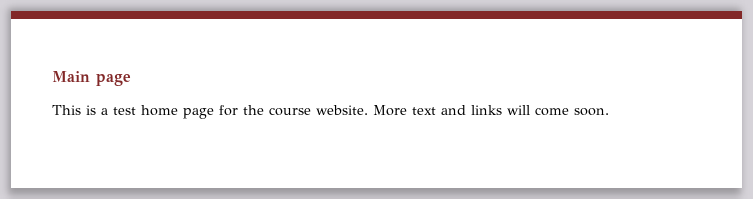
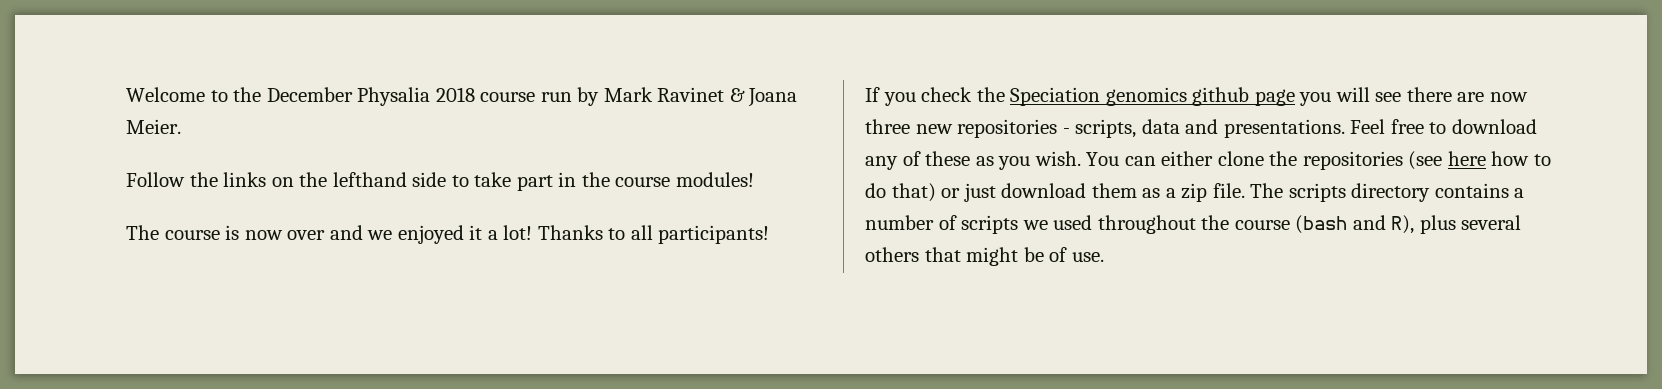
- Main page
- This is a test home page for the course website. More text and links will come soon.
+ Welcome to the December Physalia 2018 course run by Mark Ravinet & Joana Meier.
+ Follow the links on the lefthand side to take part in the course modules!
+ The course is now over and we enjoyed it a lot! Thanks to all participants!
+ If you check the Speciation genomics github page you will see there are now three new repositories - scripts, data and presentations. Feel free to download any of these as you wish. You can either clone the repositories (see here how to do that) or just download them as a zip file. The scripts directory contains a number of scripts we used throughout the course (bash and R), plus several others that might be of use.

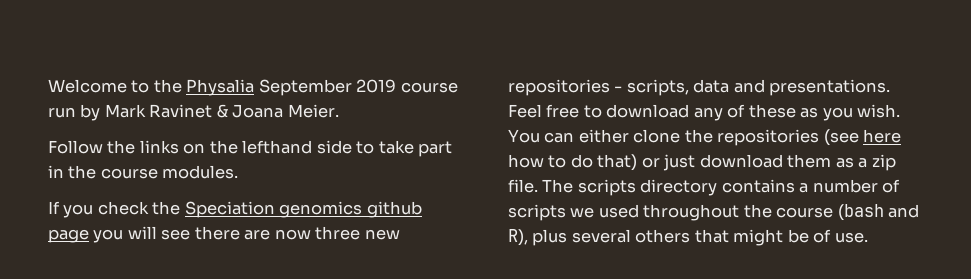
- Welcome to the December Physalia 2018 course run by Mark Ravinet & Joana Meier.
+ Welcome to the Physalia September 2019 course run by Mark Ravinet & Joana Meier.
- Follow the links on the lefthand side to take part in the course modules!
- The course is now over and we enjoyed it a lot! Thanks to all participants!
+ Follow the links on the lefthand side to take part in the course modules.

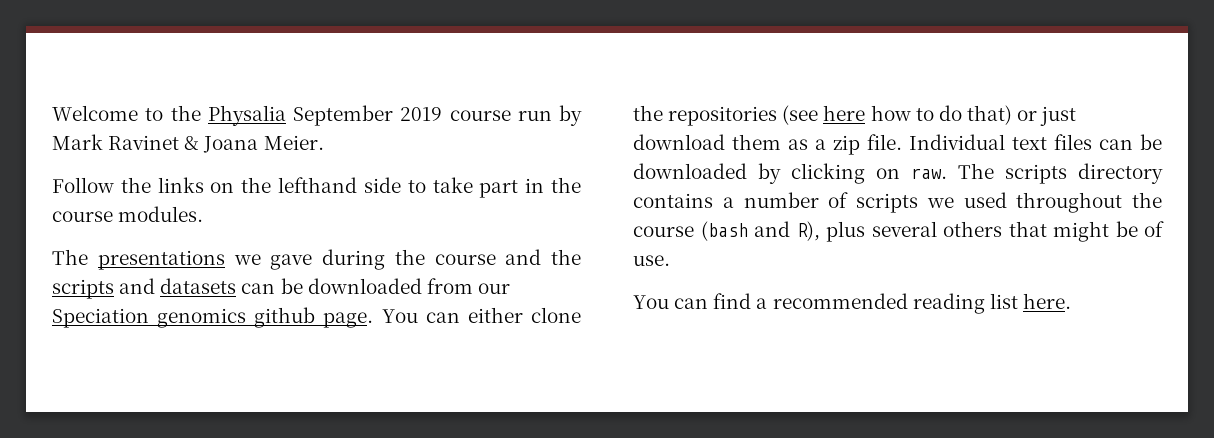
- If you check the Speciation genomics github page you will see there are now three new repositories - scripts, data and presentations. Feel free to download any of these as you wish.
+ The presentations we gave during the course and the scripts and datasets can be downloaded from our Speciation genomics github page.
+ Individual text files can be downloaded by clicking on raw.
+ You can find a recommended reading list here.

